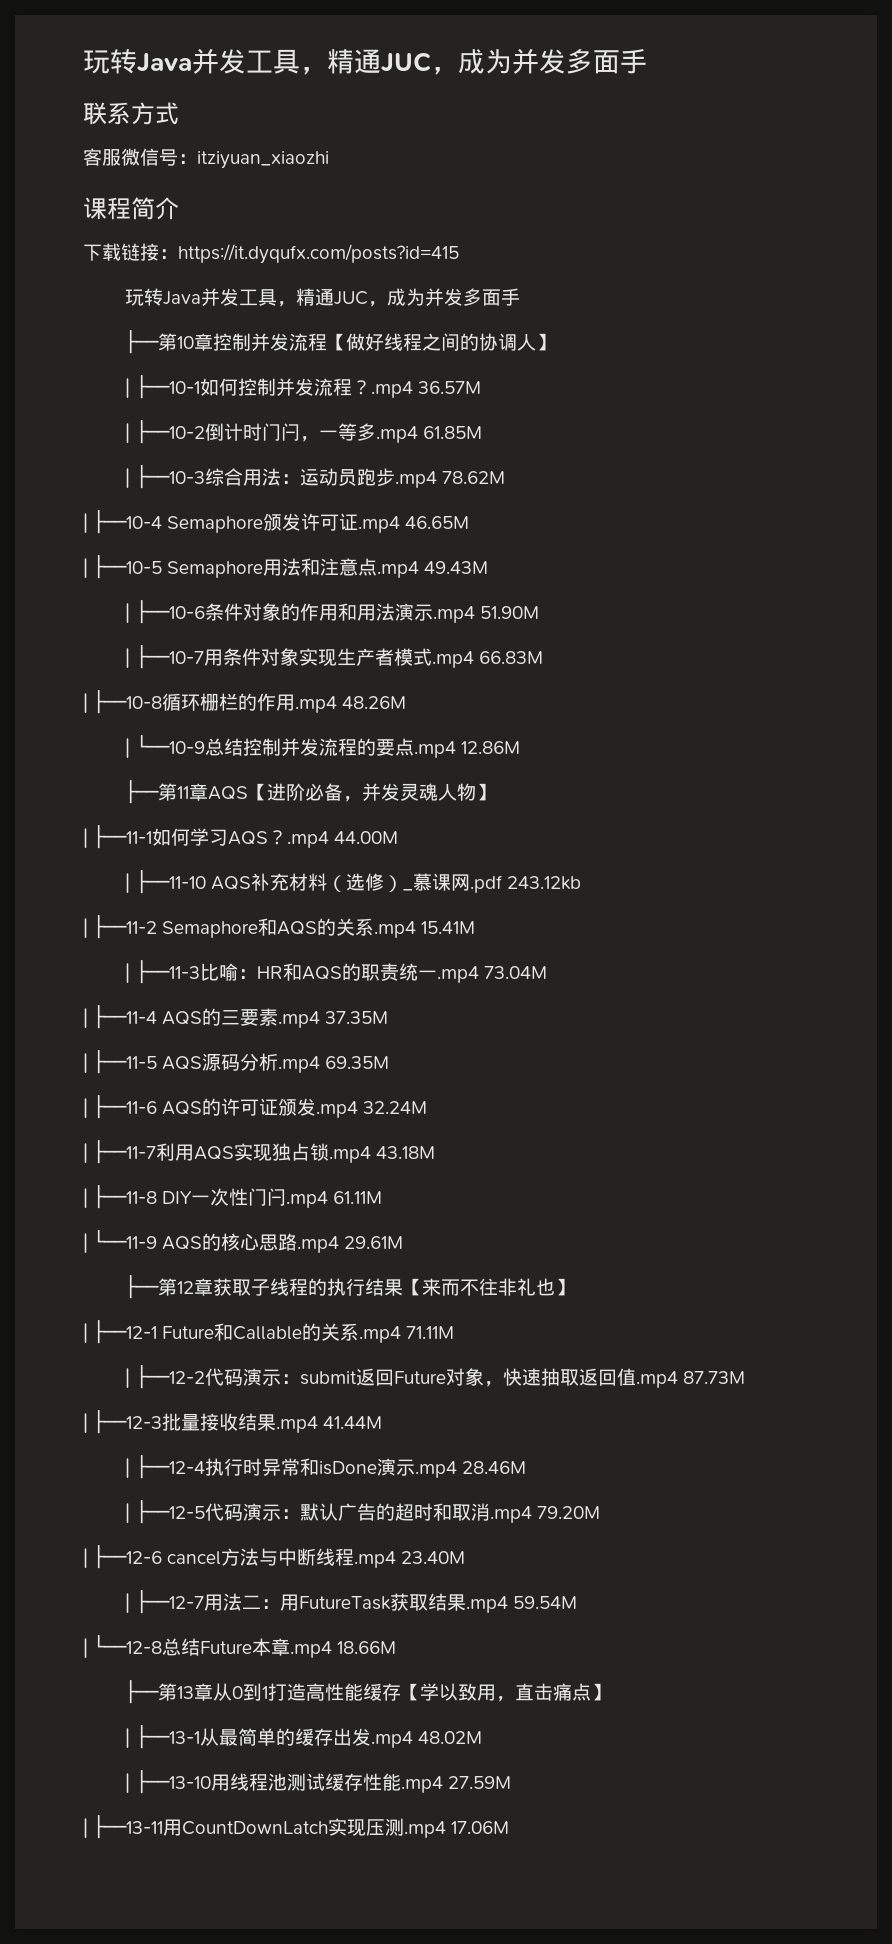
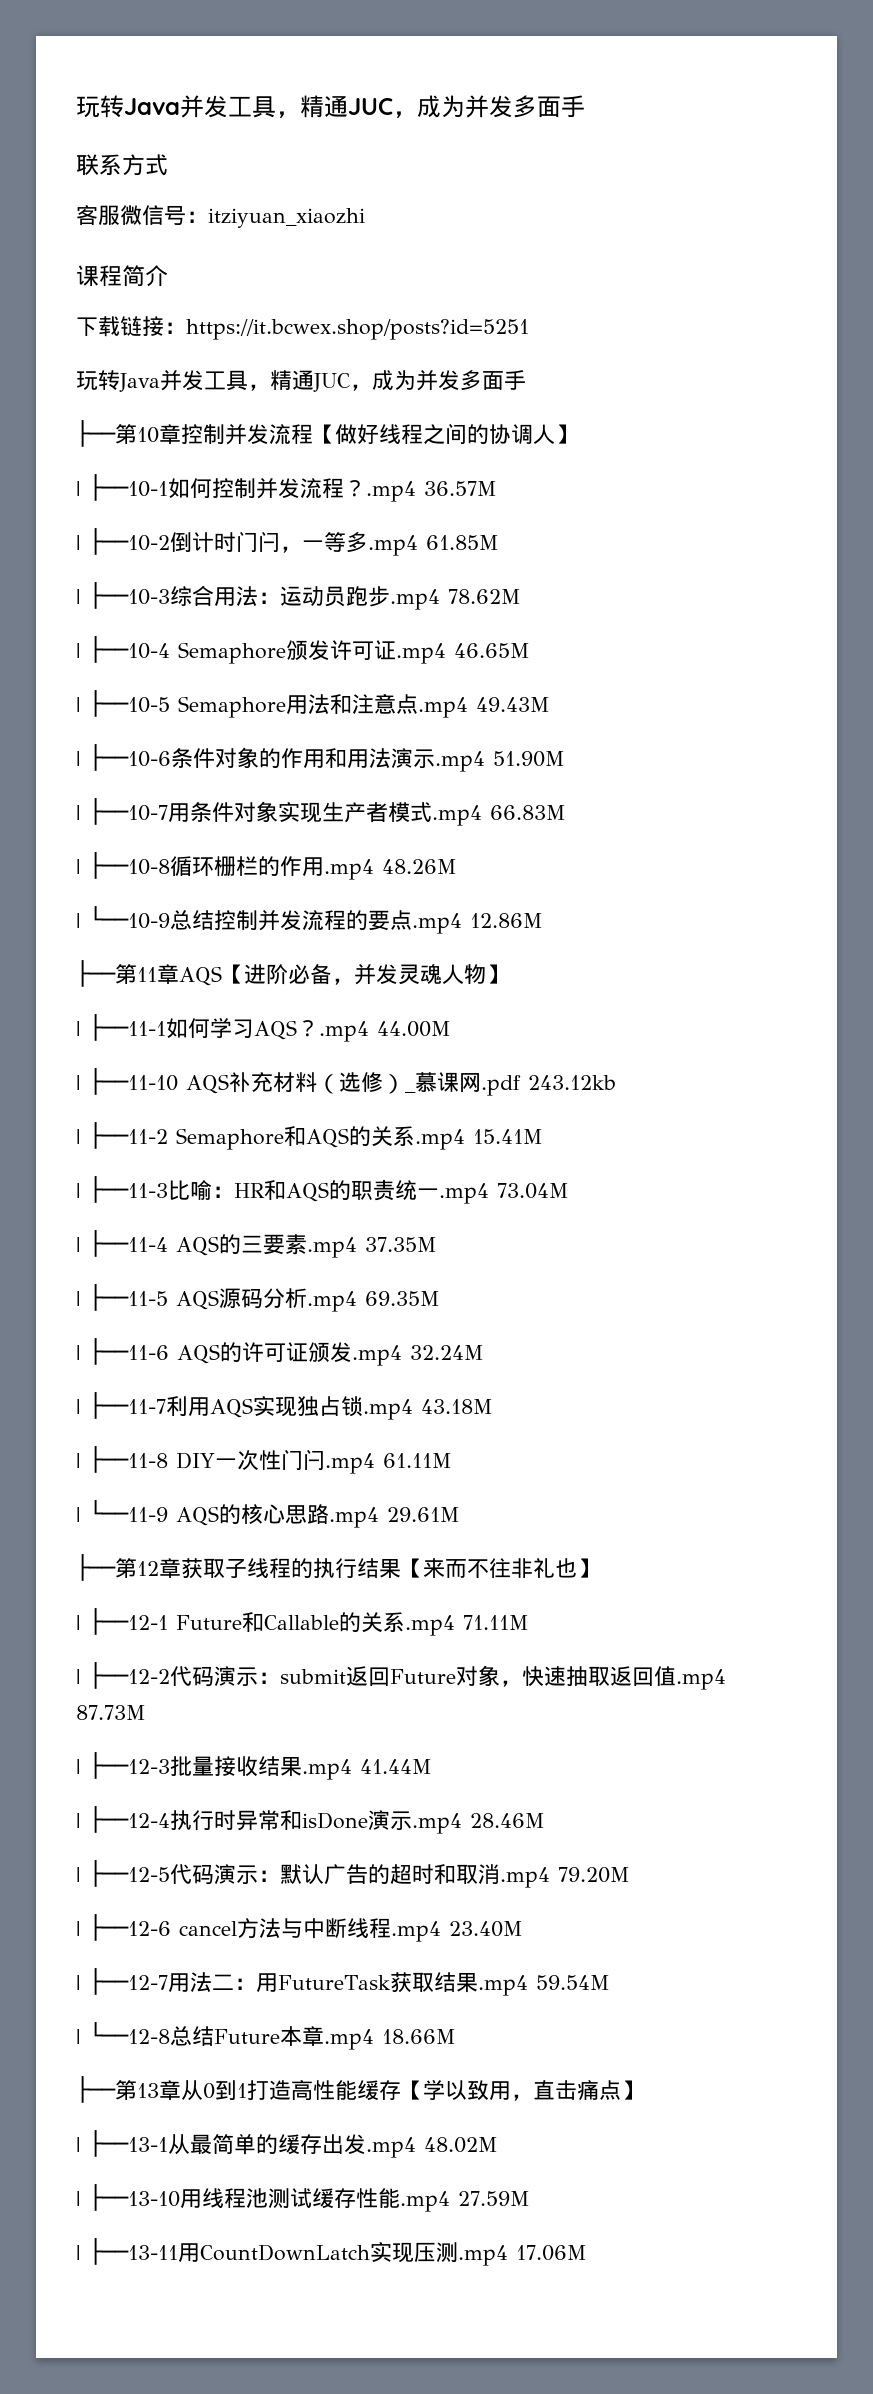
- 下载链接：https://it.dyqufx.com/posts?id=415
+ 下载链接：https://it.bcwex.shop/posts?id=5251

